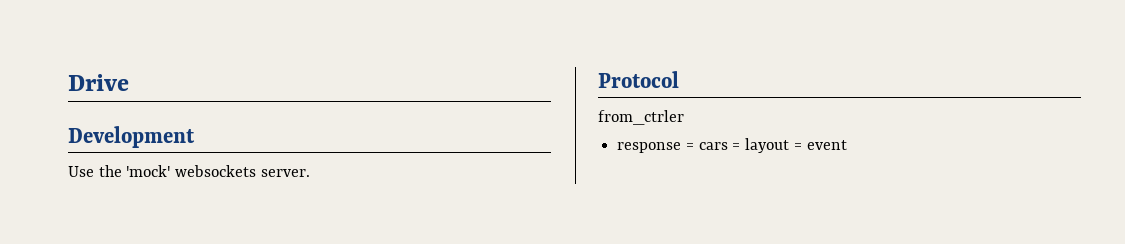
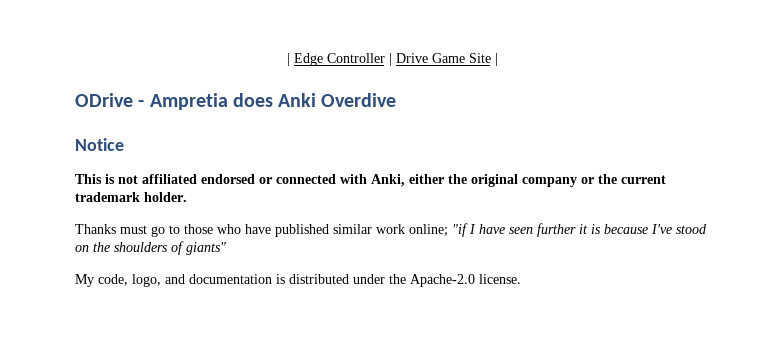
- Drive
- Development
- Use the 'mock' websockets server.
- Protocol
- from_ctrler
- response = cars = layout = event
+ | Edge Controller | Drive Game Site |
+ ODrive - Ampretia does Anki Overdive
+ Notice
+ This is not affiliated endorsed or connected with Anki, either the original company or the current trademark holder.
+ Thanks must go to those who have published similar work online; "if I have seen further it is because I've stood on the shoulders of giants"
+ My code, logo, and documentation is distributed under the Apache-2.0 license.

